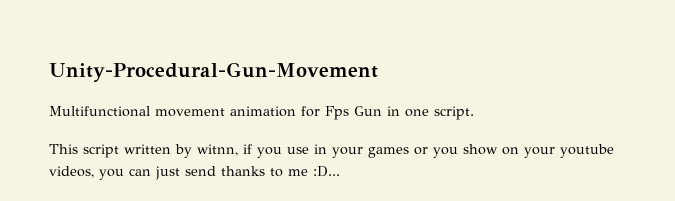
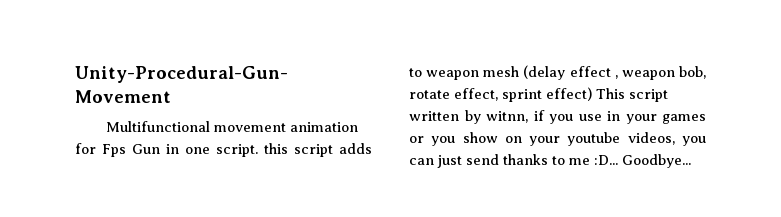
- Multifunctional movement animation for Fps Gun in one script.
- This script written by witnn, if you use in your games or you show on your youtube videos, you can just send thanks to me :D...
+ Multifunctional movement animation for Fps Gun in one script. this script adds to weapon mesh (delay effect , weapon bob, rotate effect, sprint effect) This script written by witnn, if you use in your games or you show on your youtube videos, you can just send thanks to me :D...
+ Goodbye...

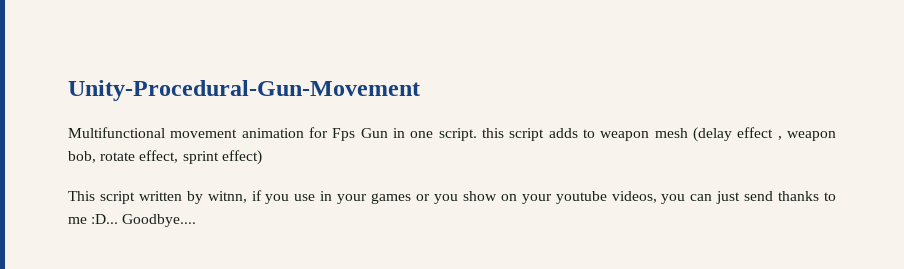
- Multifunctional movement animation for Fps Gun in one script. this script adds to weapon mesh (delay effect , weapon bob, rotate effect, sprint effect) This script written by witnn, if you use in your games or you show on your youtube videos, you can just send thanks to me :D...
+ Multifunctional movement animation for Fps Gun in one script. this script adds to weapon mesh (delay effect , weapon bob, rotate effect, sprint effect)
+ This script written by witnn, if you use in your games or you show on your youtube videos, you can just send thanks to me :D...
- Goodbye...
+ Goodbye....

